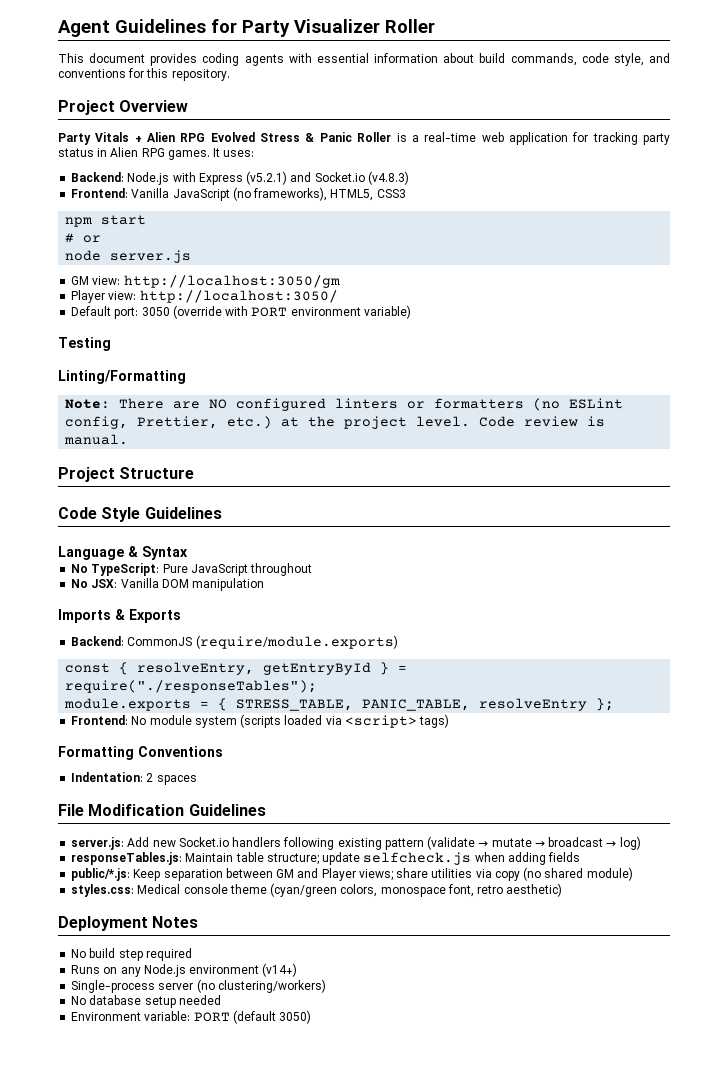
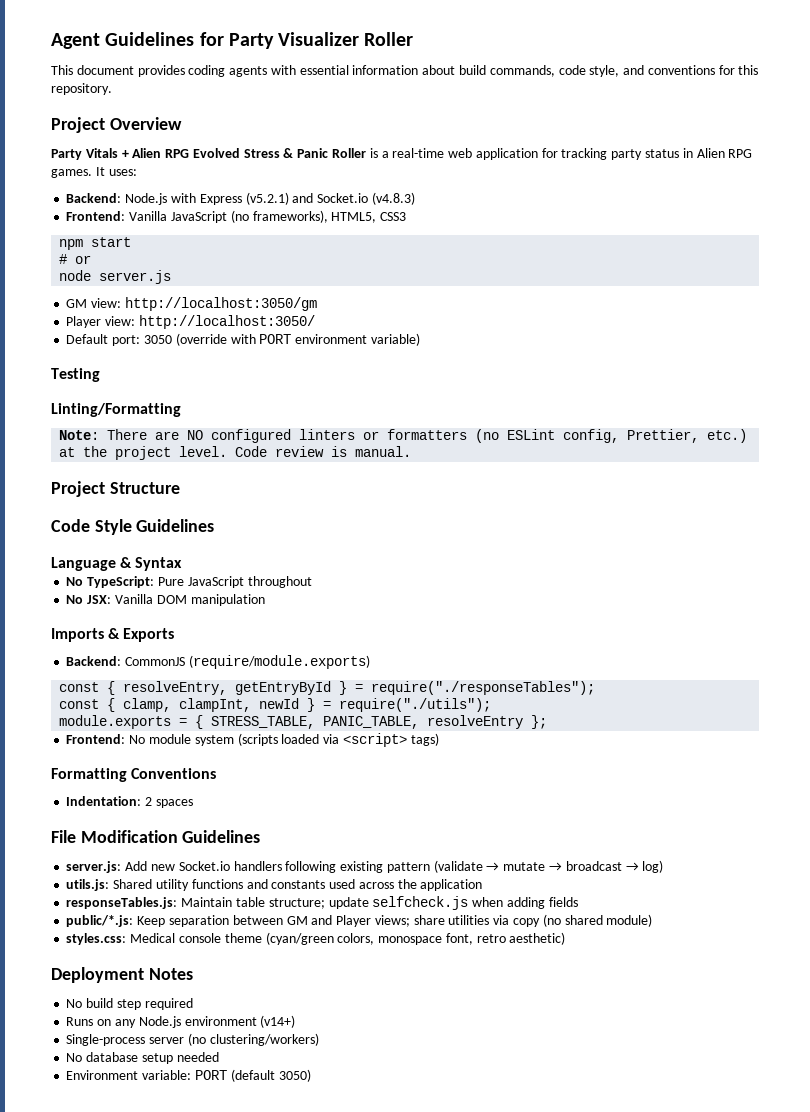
+ const { clamp, clampInt, newId } = require("./utils");
+ utils.js: Shared utility functions and constants used across the application

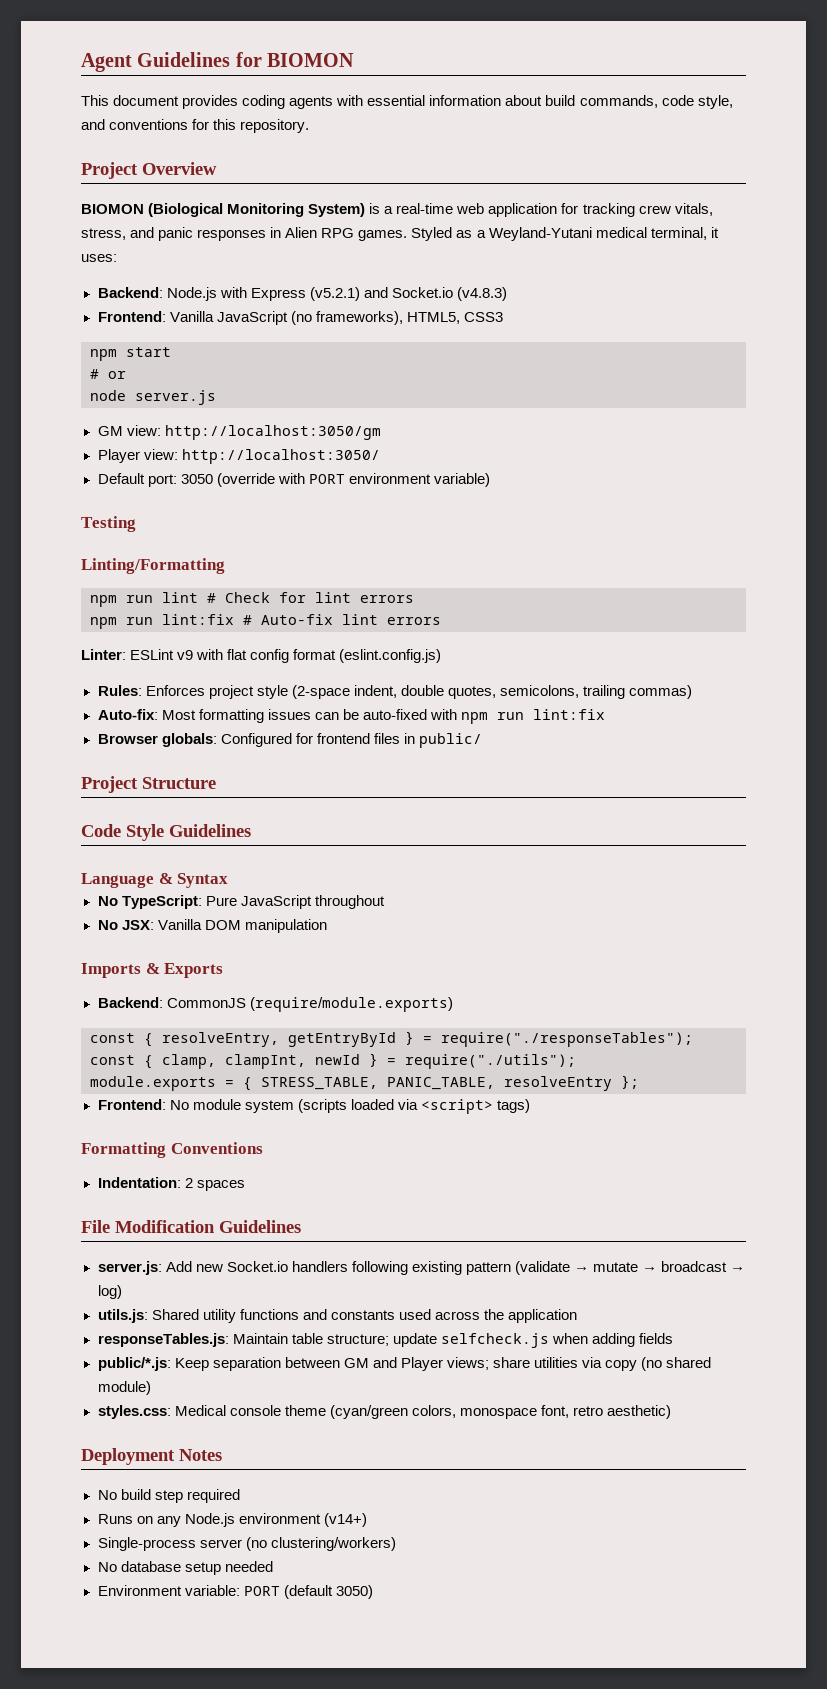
- Agent Guidelines for Party Visualizer Roller
+ Agent Guidelines for BIOMON
- Party Vitals + Alien RPG Evolved Stress & Panic Roller is a real-time web application for tracking party status in Alien RPG games. It uses:
+ BIOMON (Biological Monitoring System) is a real-time web application for tracking crew vitals, stress, and panic responses in Alien RPG games. Styled as a Weyland-Yutani medical terminal, it uses:
- Note: There are NO configured linters or formatters (no ESLint config, Prettier, etc.) at the project level. Code review is manual.
+ npm run lint # Check for lint errors
+ npm run lint:fix # Auto-fix lint errors
+ Linter: ESLint v9 with flat config format (eslint.config.js)
+ Rules: Enforces project style (2-space indent, double quotes, semicolons, trailing commas)
+ Auto-fix: Most formatting issues can be auto-fixed with npm run lint:fix
+ Browser globals: Configured for frontend files in public/

